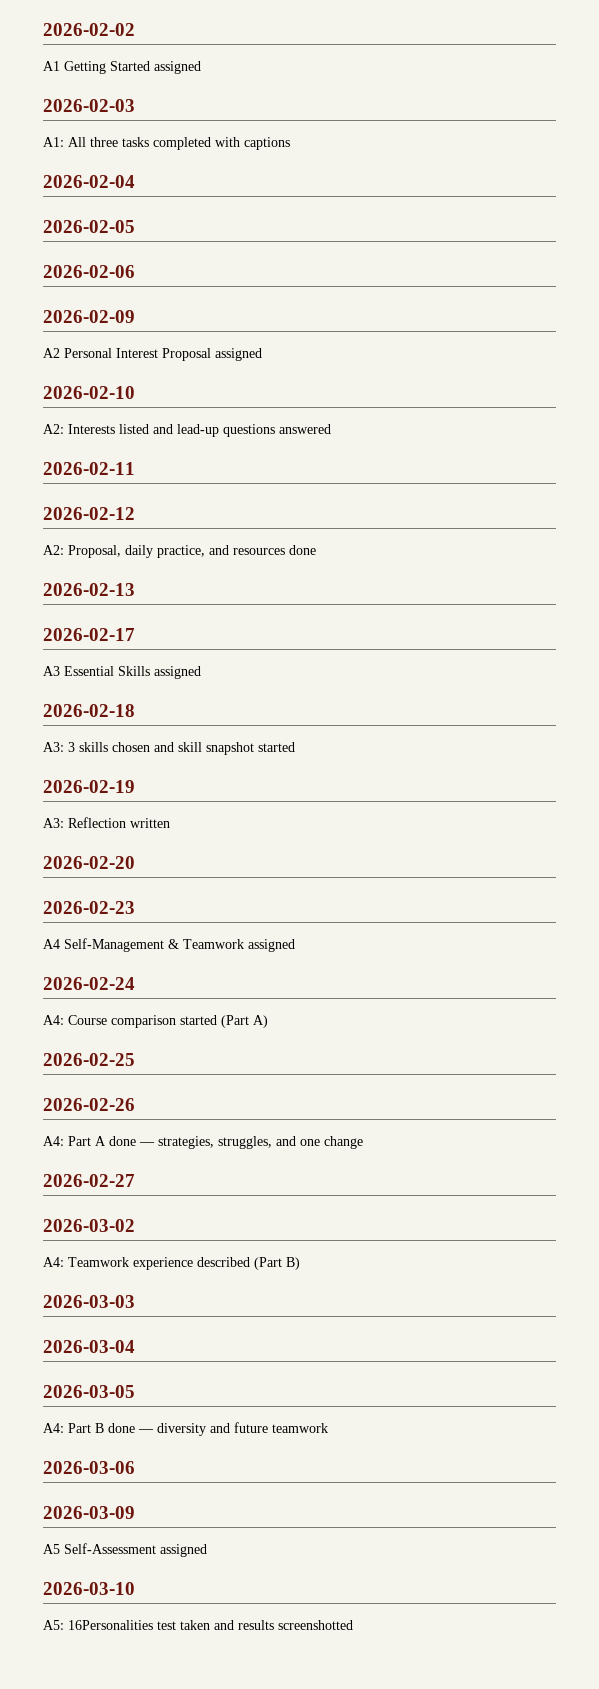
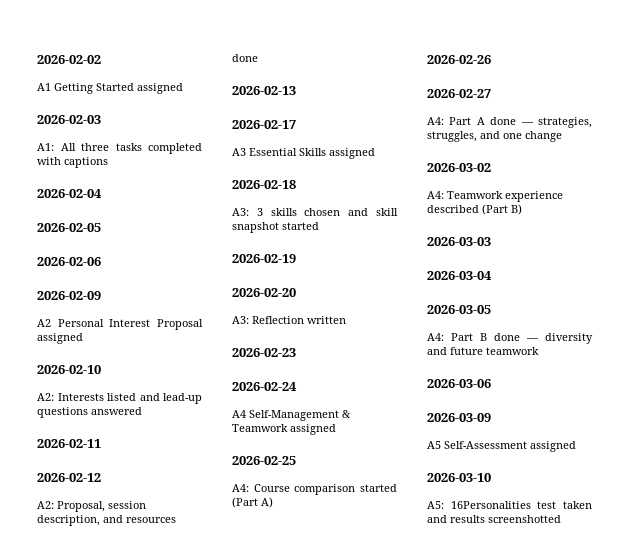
- A2: Proposal, daily practice, and resources done
+ A2: Proposal, session description, and resources done
+ 2026-02-20
- 2026-02-20
  2026-02-23
+ 2026-02-24
- 2026-02-24
+ 2026-02-25
- 2026-02-25
  2026-02-26
+ 2026-02-27
- 2026-02-27

